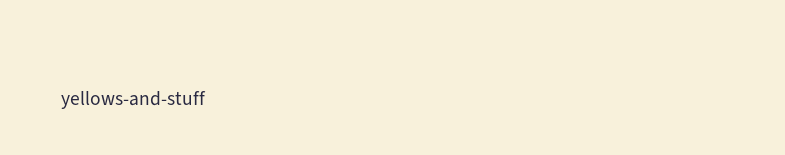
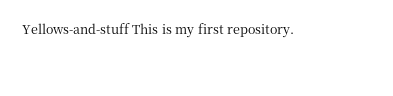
- yellows-and-stuff
+ Yellows-and-stuff This is my first repository.

